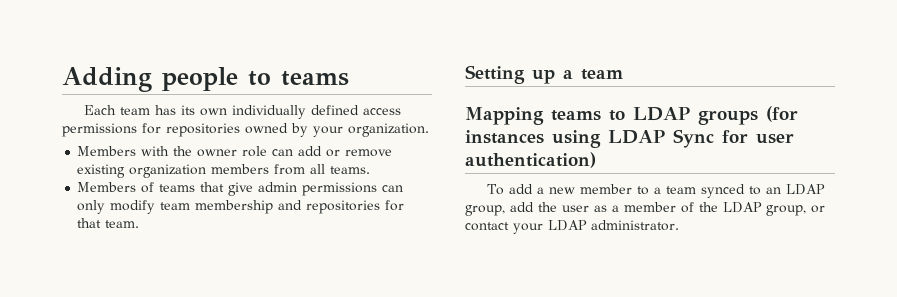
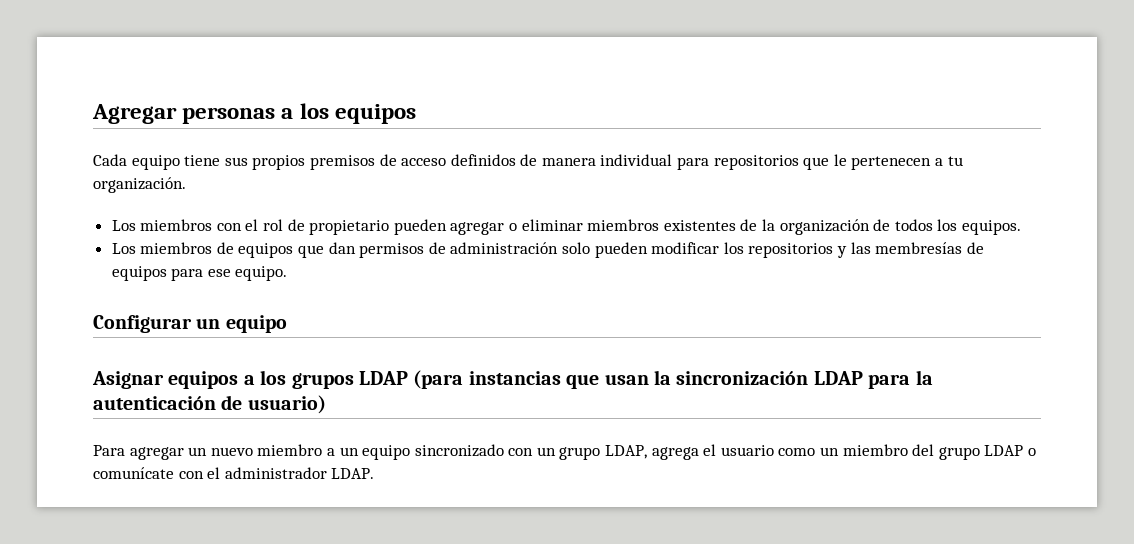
- Adding people to teams
- Each team has its own individually defined access permissions for repositories owned by your organization.
- Members with the owner role can add or remove existing organization members from all teams.
- Members of teams that give admin permissions can only modify team membership and repositories for that team.
- Setting up a team
- Mapping teams to LDAP groups (for instances using LDAP Sync for user authentication)
- To add a new member to a team synced to an LDAP group, add the user as a member of the LDAP group, or contact your LDAP administrator.
+ Agregar personas a los equipos
+ Cada equipo tiene sus propios premisos de acceso definidos de manera individual para repositorios que le pertenecen a tu organización.
+ Los miembros con el rol de propietario pueden agregar o eliminar miembros existentes de la organización de todos los equipos.
+ Los miembros de equipos que dan permisos de administración solo pueden modificar los repositorios y las membresías de equipos para ese equipo.
+ Configurar un equipo
+ Asignar equipos a los grupos LDAP (para instancias que usan la sincronización LDAP para la autenticación de usuario)
+ Para agregar un nuevo miembro a un equipo sincronizado con un grupo LDAP, agrega el usuario como un miembro del grupo LDAP o comunícate con el administrador LDAP.

